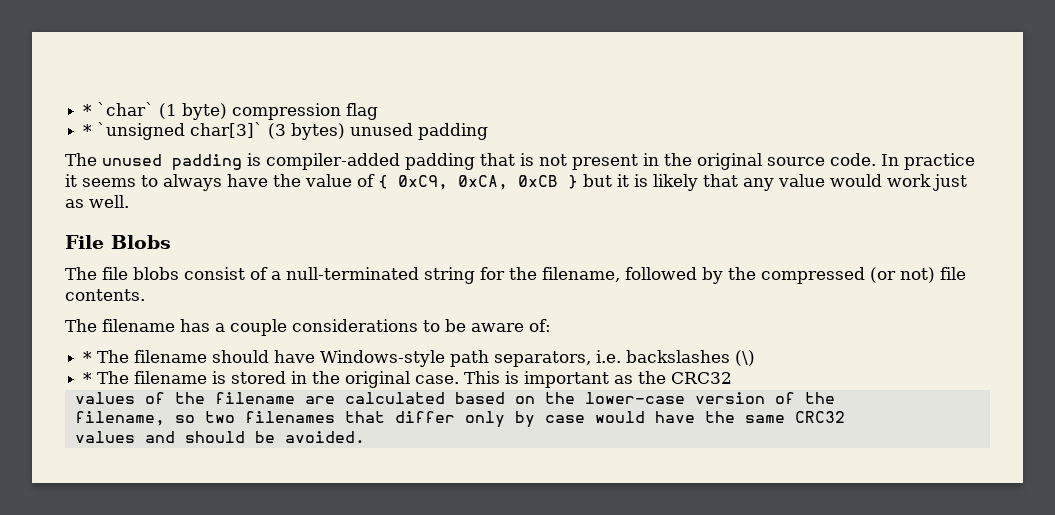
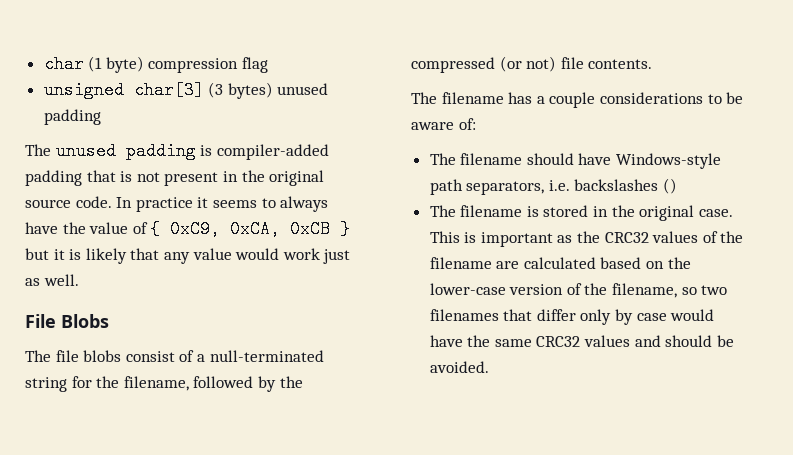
- * `char` (1 byte) compression flag
+ char (1 byte) compression flag
- * `unsigned char[3]` (3 bytes) unused padding
+ unsigned char[3] (3 bytes) unused padding
- * The filename should have Windows-style path separators, i.e. backslashes (\)
- * The filename is stored in the original case.
+ The filename should have Windows-style path separators, i.e. backslashes ()
+ The filename is stored in the original case.
- This is important as the CRC32
- values of the filename are calculated based on the lower-case version of the
- filename, so two filenames that differ only by case would have the same CRC32
- values and should be avoided.
+ This is important as the CRC32 values of the filename are calculated based on the lower-case version of the filename, so two filenames that differ only by case would have the same CRC32 values and should be avoided.

